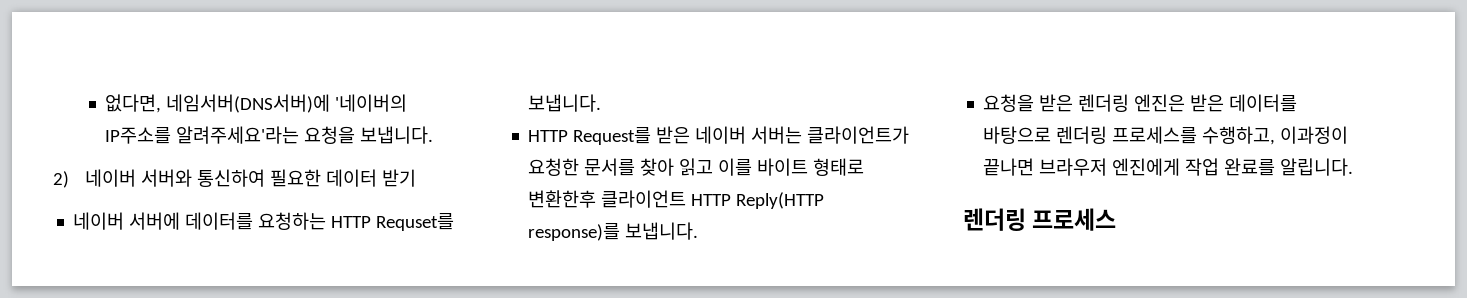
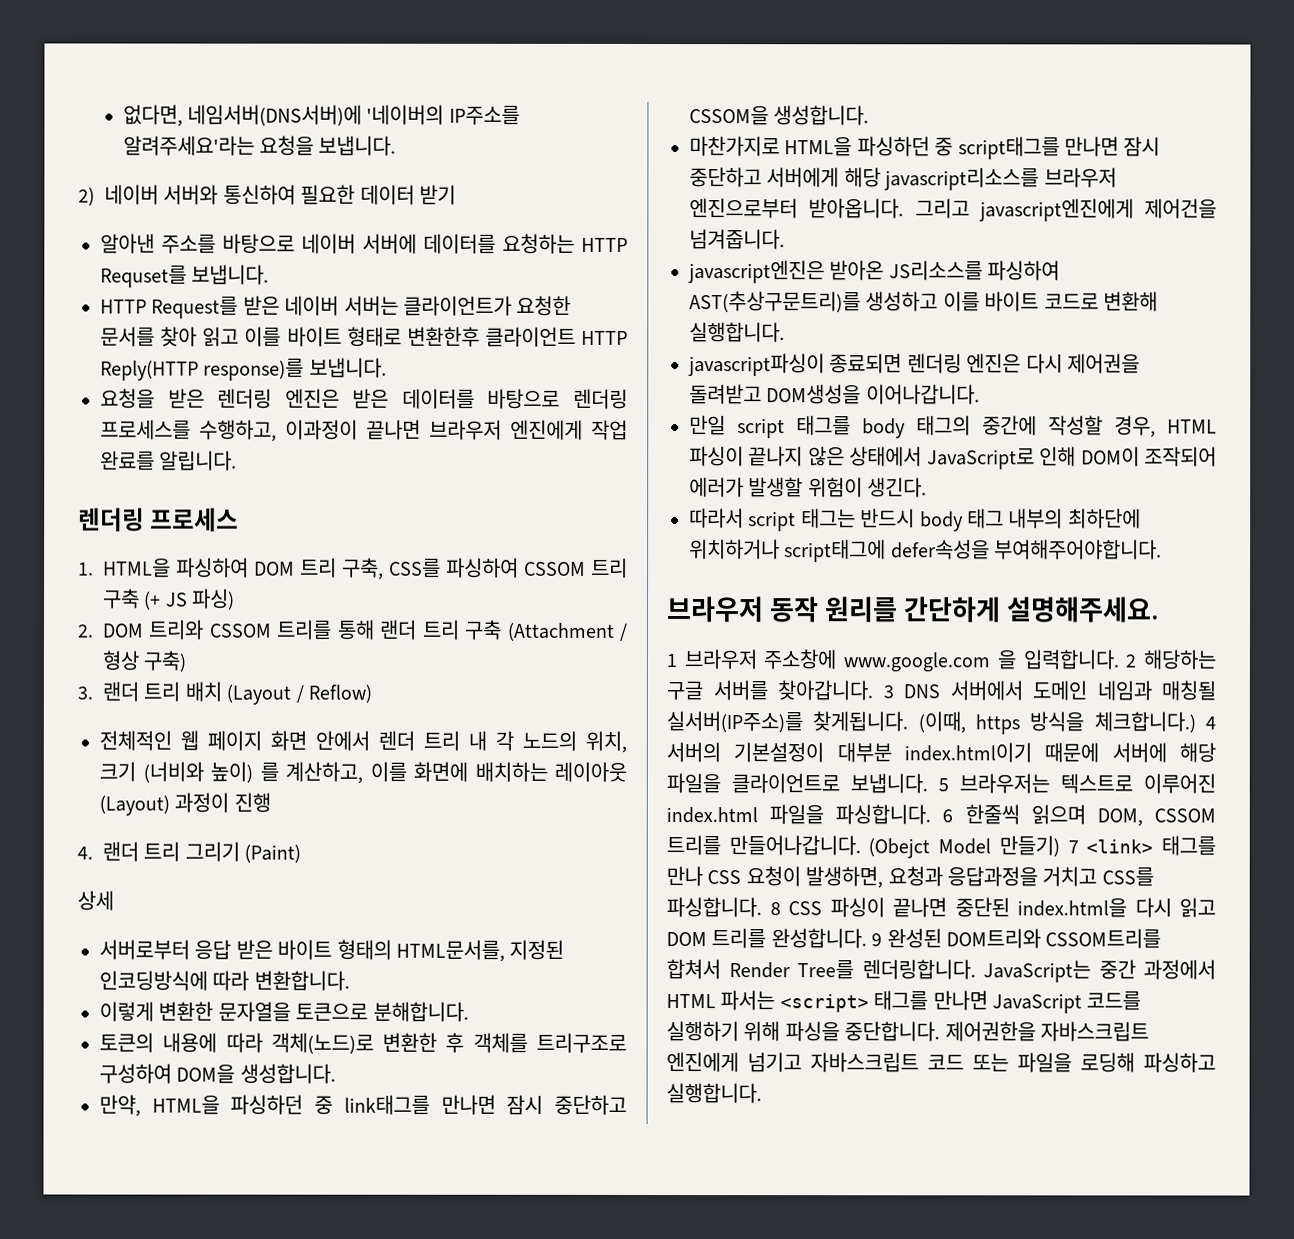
- 네이버 서버에 데이터를 요청하는 HTTP Requset를 보냅니다.
+ 알아낸 주소를 바탕으로 네이버 서버에 데이터를 요청하는 HTTP Requset를 보냅니다.
+ 1. HTML을 파싱하여 DOM 트리 구축, CSS를 파싱하여 CSSOM 트리 구축 (+ JS 파싱)
+ 2. DOM 트리와 CSSOM 트리를 통해 랜더 트리 구축 (Attachment / 형상 구축)
+ 3. 랜더 트리 배치 (Layout / Reflow)
+ 전체적인 웹 페이지 화면 안에서 렌더 트리 내 각 노드의 위치, 크기 (너비와 높이) 를 계산하고, 이를 화면에 배치하는 레이아웃 (Layout) 과정이 진행
+ 4. 랜더 트리 그리기 (Paint)
+ 상세
+ 서버로부터 응답 받은 바이트 형태의 HTML문서를, 지정된 인코딩방식에 따라 변환합니다.
+ 이렇게 변환한 문자열을 토큰으로 분해합니다.
+ 토큰의 내용에 따라 객체(노드)로 변환한 후 객체를 트리구조로 구성하여 DOM을 생성합니다.
+ 만약, HTML을 파싱하던 중 link태그를 만나면 잠시 중단하고 CSSOM을 생성합니다.
+ 마찬가지로 HTML을 파싱하던 중 script태그를 만나면 잠시 중단하고 서버에게 해당 javascript리소스를 브라우저 엔진으로부터 받아옵니다. 그리고 javascript엔진에게 제어건을 넘겨줍니다.
+ javascript엔진은 받아온 JS리소스를 파싱하여 AST(추상구문트리)를 생성하고 이를 바이트 코드로 변환해 실행합니다.
+ javascript파싱이 종료되면 렌더링 엔진은 다시 제어권을 돌려받고 DOM생성을 이어나갑니다.
+ 만일 script 태그를 body 태그의 중간에 작성할 경우, HTML 파싱이 끝나지 않은 상태에서 JavaScript로 인해 DOM이 조작되어 에러가 발생할 위험이 생긴다.
+ 따라서 script 태그는 반드시 body 태그 내부의 최하단에 위치하거나 script태그에 defer속성을 부여해주어야합니다.
+ 브라우저 동작 원리를 간단하게 설명해주세요.
+ 1 브라우저 주소창에 www.google.com 을 입력합니다. 2 해당하는 구글 서버를 찾아갑니다. 3 DNS 서버에서 도메인 네임과 매칭될 실서버(IP주소)를 찾게됩니다. (이때, https 방식을 체크합니다.) 4 서버의 기본설정이 대부분 index.html이기 때문에 서버에 해당 파일을 클라이언트로 보냅니다. 5 브라우저는 텍스트로 이루어진 index.html 파일을 파싱합니다. 6 한줄씩 읽으며 DOM, CSSOM 트리를 만들어나갑니다. (Obejct Model 만들기) 7 <link> 태그를 만나 CSS 요청이 발생하면, 요청과 응답과정을 거치고 CSS를 파싱합니다. 8 CSS 파싱이 끝나면 중단된 index.html을 다시 읽고 DOM 트리를 완성합니다. 9 완성된 DOM트리와 CSSOM트리를 합쳐서 Render Tree를 렌더링합니다. JavaScript는 중간 과정에서 HTML 파서는 <script> 태그를 만나면 JavaScript 코드를 실행하기 위해 파싱을 중단합니다. 제어권한을 자바스크립트 엔진에게 넘기고 자바스크립트 코드 또는 파일을 로딩해 파싱하고 실행합니다.

